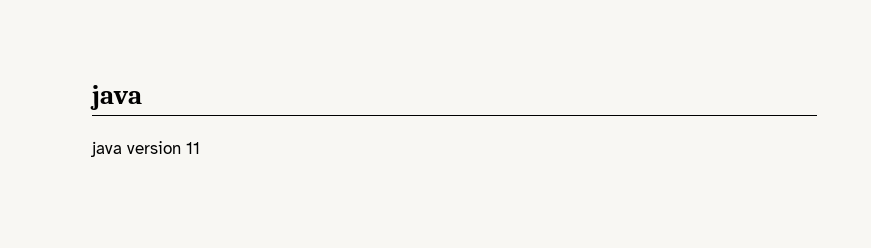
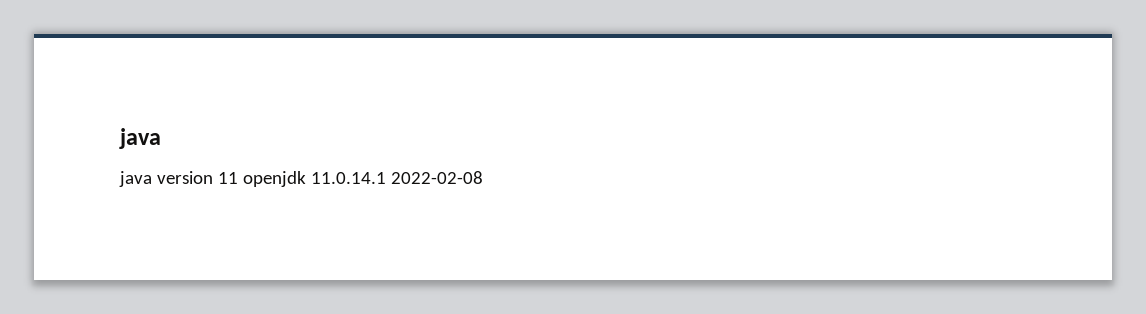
- java version 11
+ java version 11 openjdk 11.0.14.1 2022-02-08

